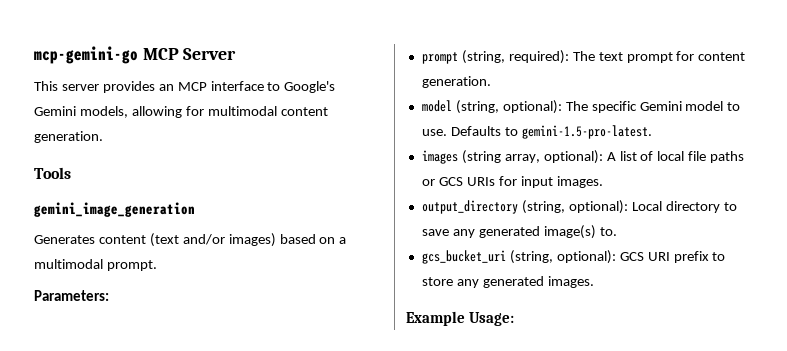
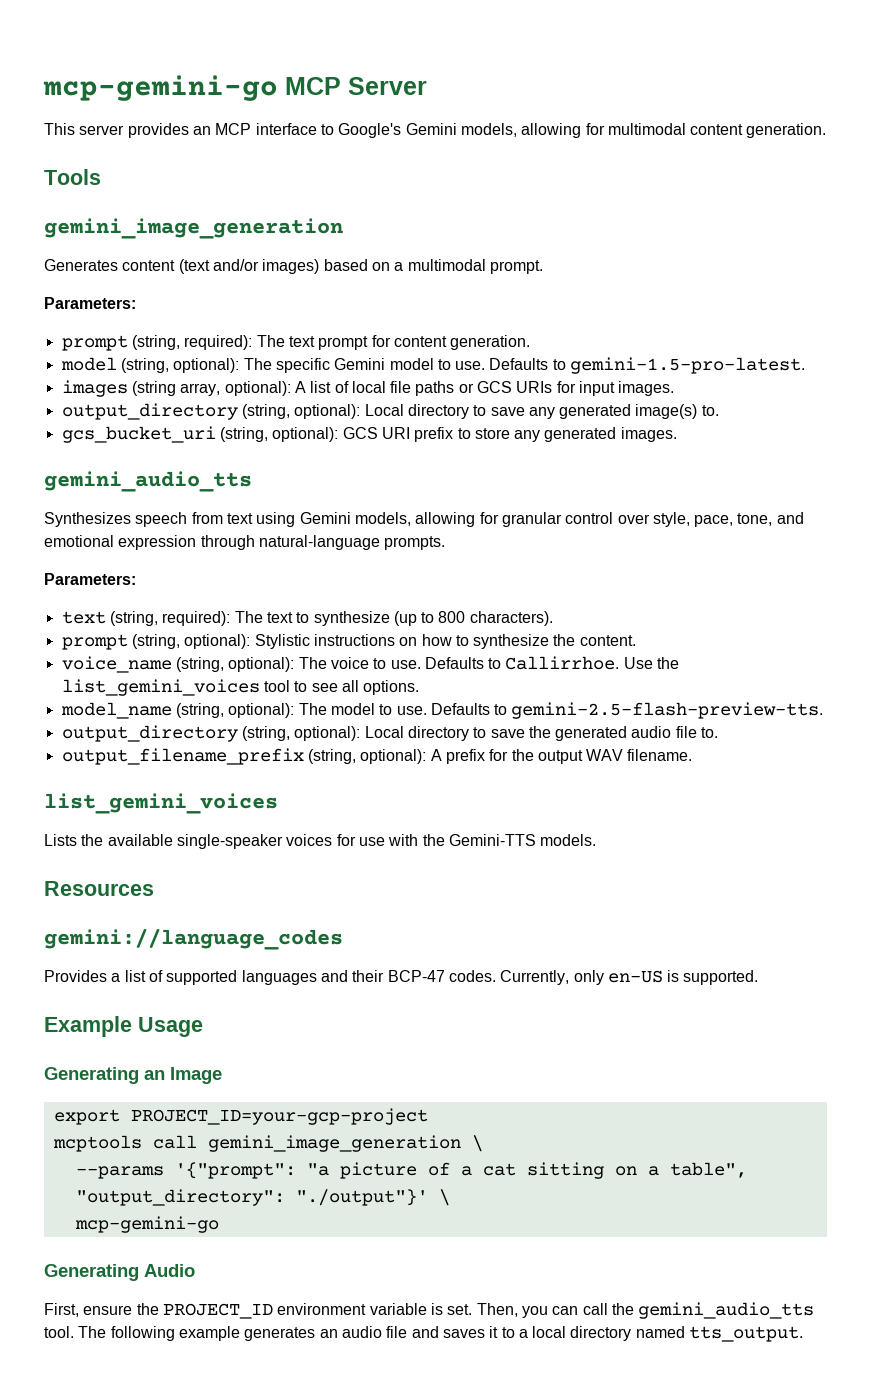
  gcs_bucket_uri (string, optional): GCS URI prefix to store any generated images.
- Example Usage:
+ gemini_audio_tts
+ Synthesizes speech from text using Gemini models, allowing for granular control over style, pace, tone, and emotional expression through natural-language prompts.
+ Parameters:
+ text (string, required): The text to synthesize (up to 800 characters).
+ prompt (string, optional): Stylistic instructions on how to synthesize the content.
+ voice_name (string, optional): The voice to use. Defaults to Callirrhoe. Use the list_gemini_voices tool to see all options.
+ model_name (string, optional): The model to use. Defaults to gemini-2.5-flash-preview-tts.
+ output_directory (string, optional): Local directory to save the generated audio file to.
+ output_filename_prefix (string, optional): A prefix for the output WAV filename.
+ list_gemini_voices
+ Lists the available single-speaker voices for use with the Gemini-TTS models.
+ Resources
+ gemini://language_codes
+ Provides a list of supported languages and their BCP-47 codes. Currently, only en-US is supported.
+ Example Usage
+ Generating an Image
+ export PROJECT_ID=your-gcp-project
+ mcptools call gemini_image_generation \
+ --params '{"prompt": "a picture of a cat sitting on a table", "output_directory": "./output"}' \
+ mcp-gemini-go
+ Generating Audio
+ First, ensure the PROJECT_ID environment variable is set. Then, you can call the gemini_audio_tts tool. The following example generates an audio file and saves it to a local directory named tts_output.

